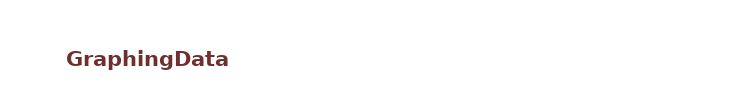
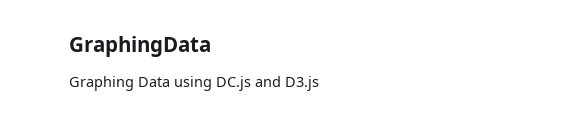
+ Graphing Data using DC.js and D3.js

